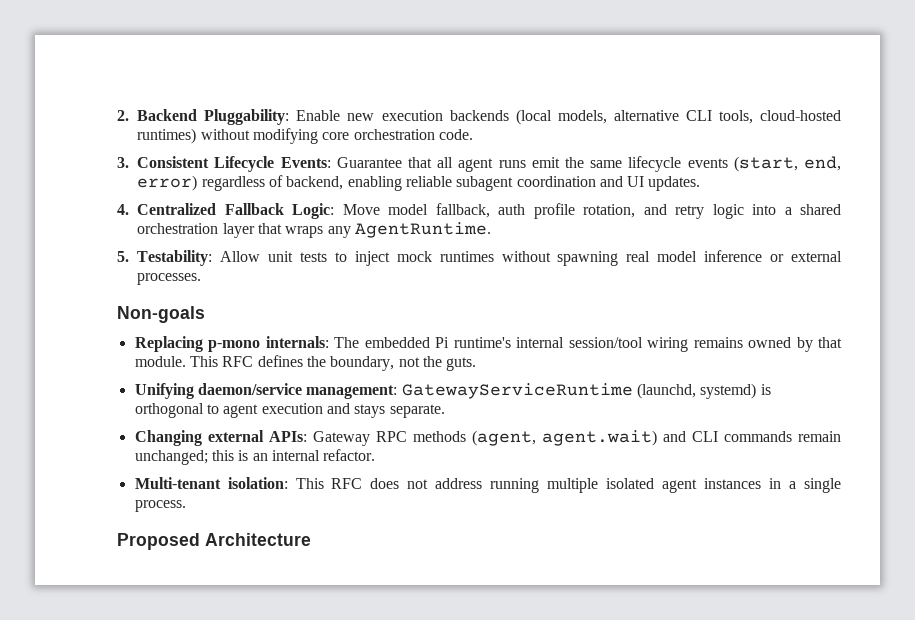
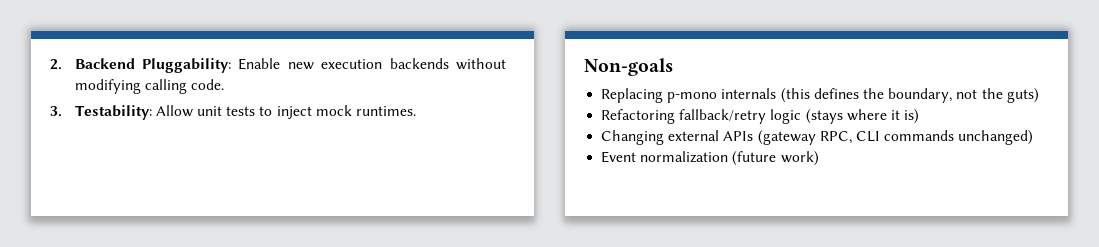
- 2. Backend Pluggability: Enable new execution backends (local models, alternative CLI tools, cloud-hosted runtimes) without modifying core orchestration code.
- 3. Consistent Lifecycle Events: Guarantee that all agent runs emit the same lifecycle events (start, end, error) regardless of backend, enabling reliable subagent coordination and UI updates.
- 4. Centralized Fallback Logic: Move model fallback, auth profile rotation, and retry logic into a shared orchestration layer that wraps any AgentRuntime.
- 5. Testability: Allow unit tests to inject mock runtimes without spawning real model inference or external processes.
+ 2. Backend Pluggability: Enable new execution backends without modifying calling code.
+ 3. Testability: Allow unit tests to inject mock runtimes.
  Non-goals
- Replacing p-mono internals: The embedded Pi runtime's internal session/tool wiring remains owned by that module. This RFC defines the boundary, not the guts.
- Unifying daemon/service management: GatewayServiceRuntime (launchd, systemd) is orthogonal to agent execution and stays separate.
- Changing external APIs: Gateway RPC methods (agent, agent.wait) and CLI commands remain unchanged; this is an internal refactor.
- Multi-tenant isolation: This RFC does not address running multiple isolated agent instances in a single process.
- Proposed Architecture
+ Replacing p-mono internals (this defines the boundary, not the guts)
+ Refactoring fallback/retry logic (stays where it is)
+ Changing external APIs (gateway RPC, CLI commands unchanged)
+ Event normalization (future work)

